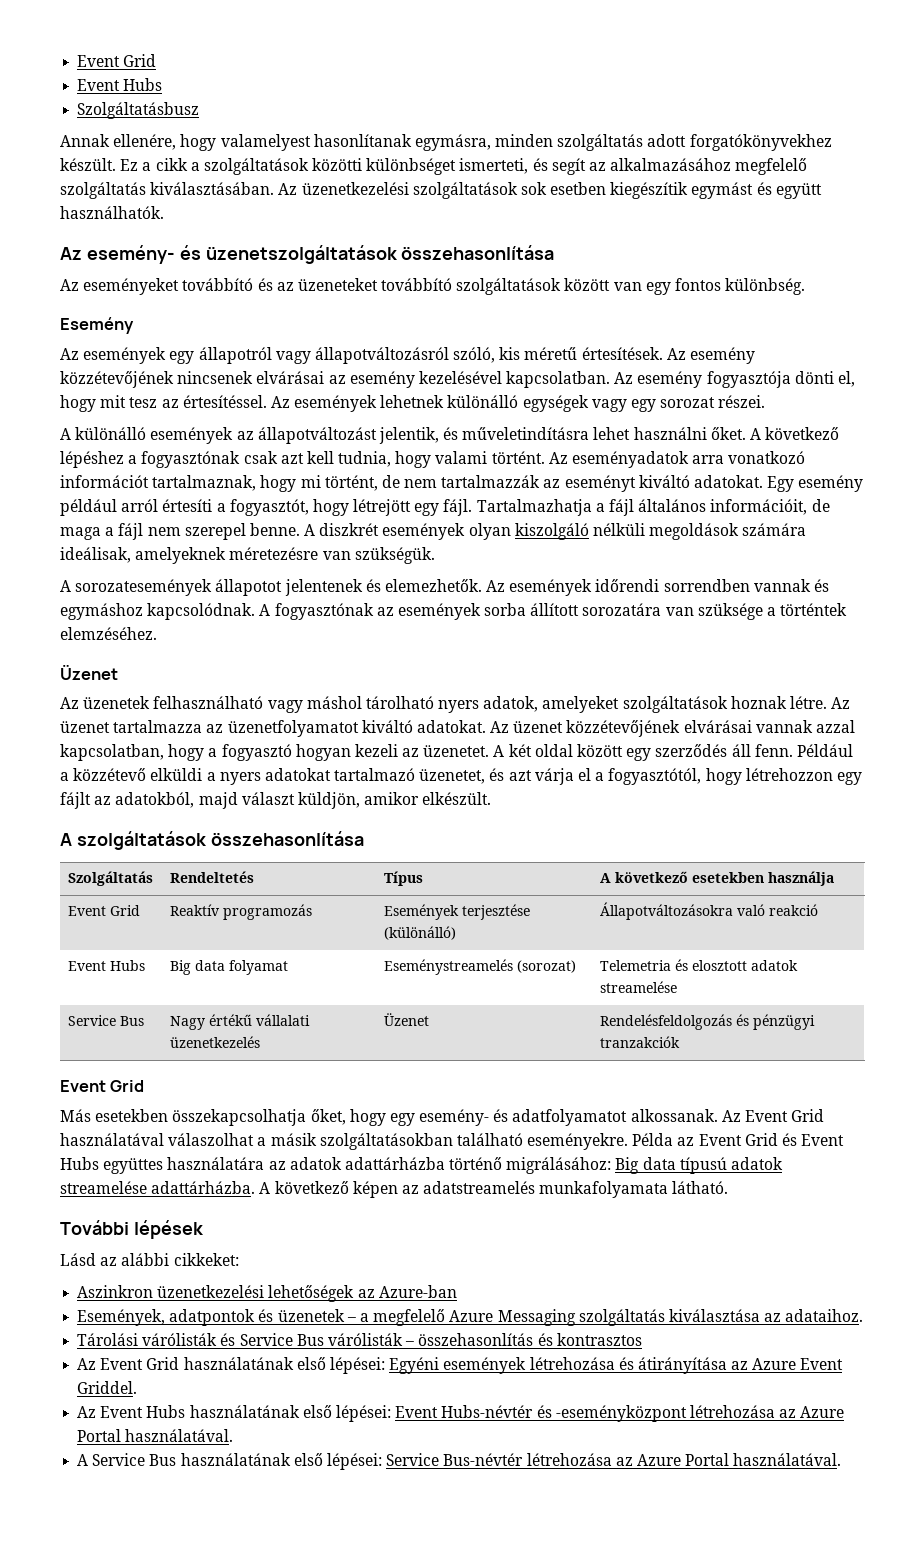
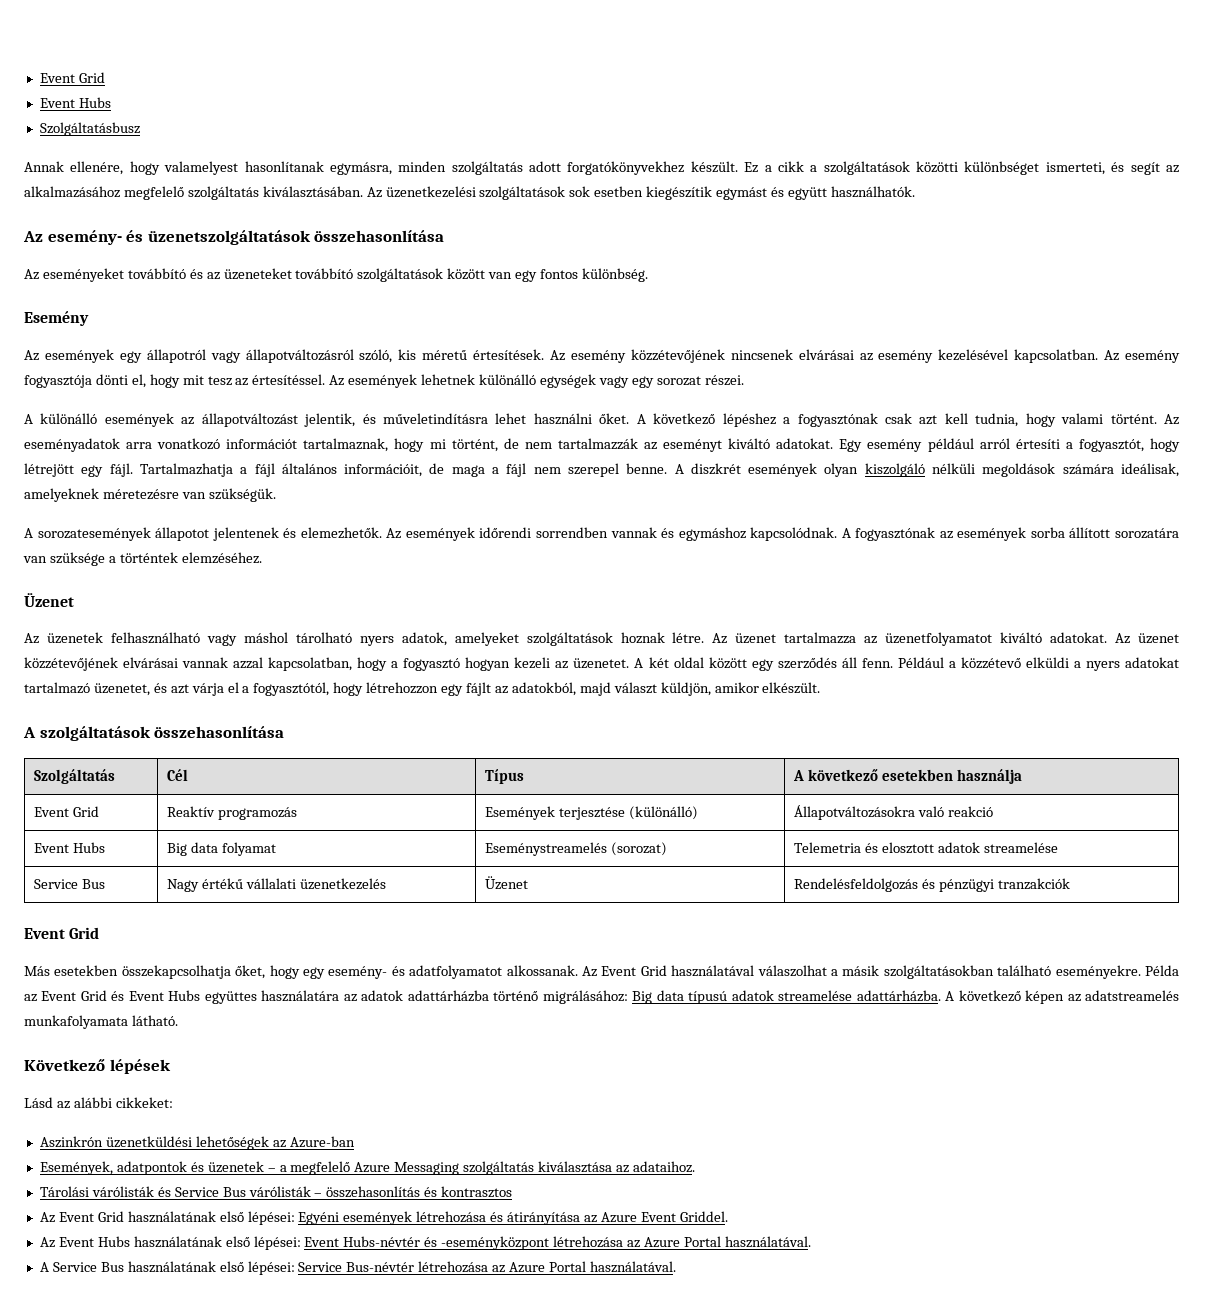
- Szolgáltatás | Rendeltetés | Típus | A következő esetekben használja
+ Szolgáltatás | Cél | Típus | A következő esetekben használja
- További lépések
+ Következő lépések
- Aszinkron üzenetkezelési lehetőségek az Azure-ban
+ Aszinkrón üzenetküldési lehetőségek az Azure-ban

